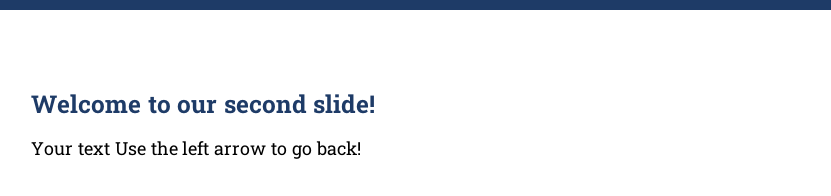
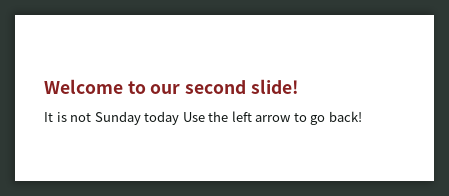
- Your text Use the left arrow to go back!
+ It is not Sunday today Use the left arrow to go back!

